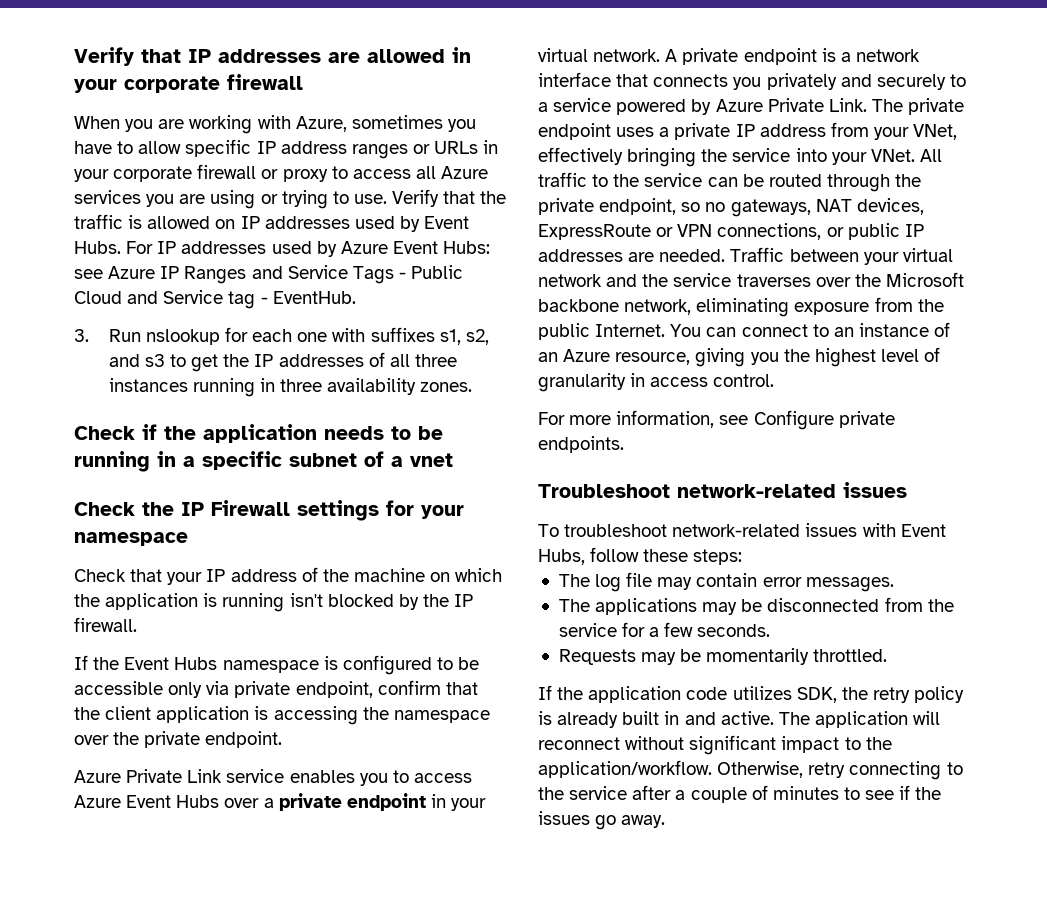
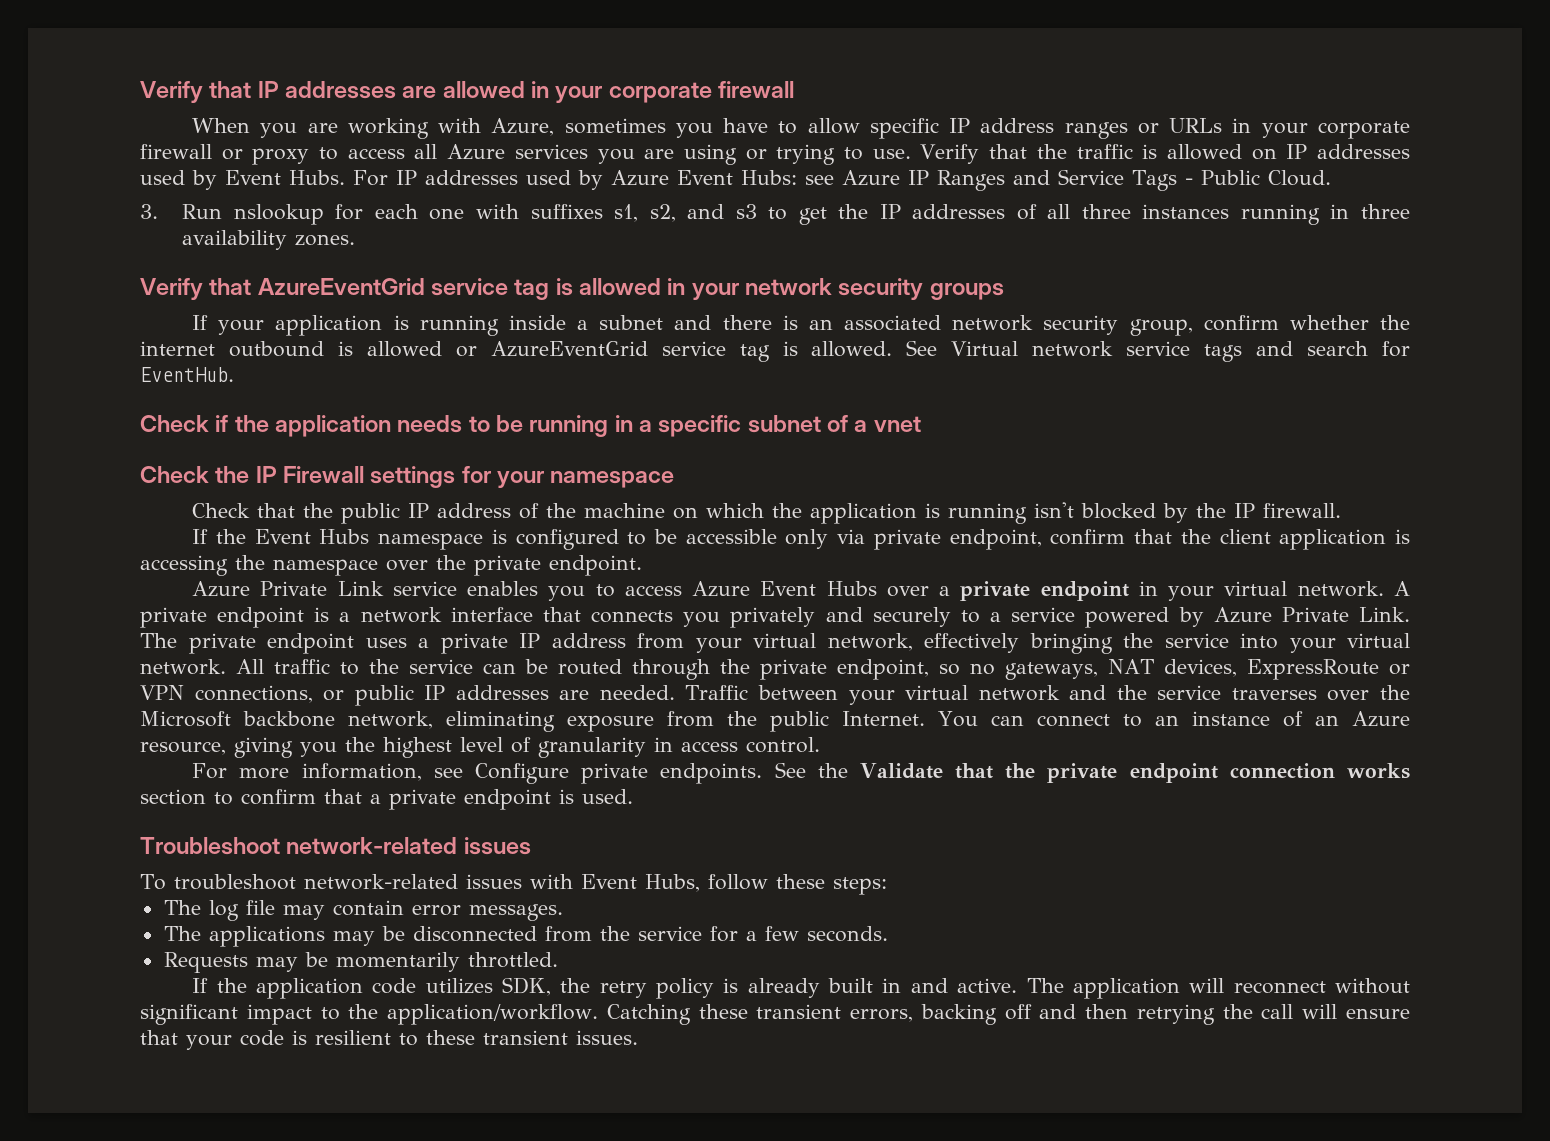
- For IP addresses used by Azure Event Hubs: see Azure IP Ranges and Service Tags - Public Cloud and Service tag - EventHub.
+ For IP addresses used by Azure Event Hubs: see Azure IP Ranges and Service Tags - Public Cloud.
+ Verify that AzureEventGrid service tag is allowed in your network security groups
+ If your application is running inside a subnet and there is an associated network security group, confirm whether the internet outbound is allowed or AzureEventGrid service tag is allowed. See Virtual network service tags and search for EventHub.
- Check that your IP address of the machine on which the application is running isn't blocked by the IP firewall.
+ Check that the public IP address of the machine on which the application is running isn't blocked by the IP firewall.
- The private endpoint uses a private IP address from your VNet, effectively bringing the service into your VNet.
+ The private endpoint uses a private IP address from your virtual network, effectively bringing the service into your virtual network.
+ See the Validate that the private endpoint connection works section to confirm that a private endpoint is used.
- Otherwise, retry connecting to the service after a couple of minutes to see if the issues go away.
+ Catching these transient errors, backing off and then retrying the call will ensure that your code is resilient to these transient issues.

